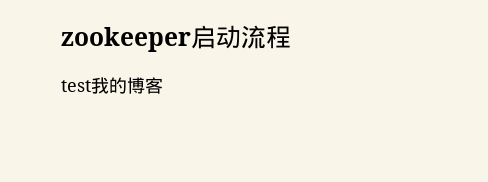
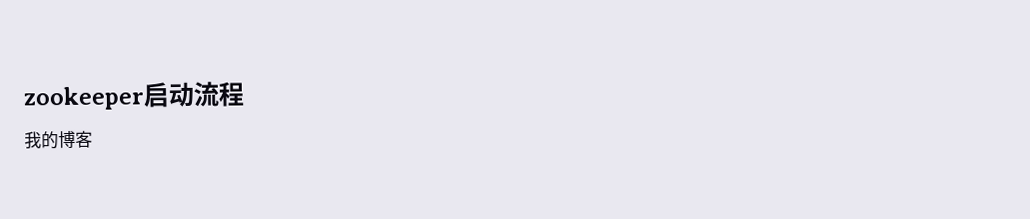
- test我的博客
+ 我的博客

